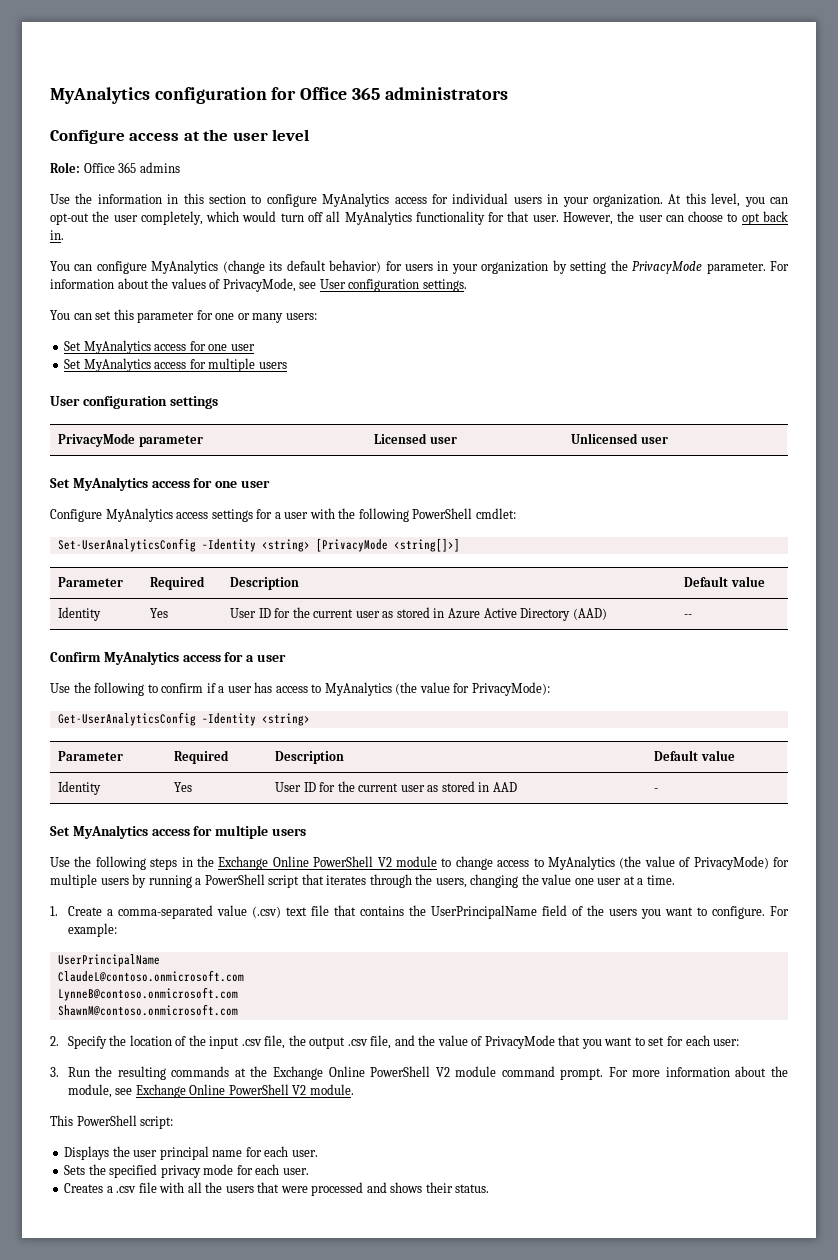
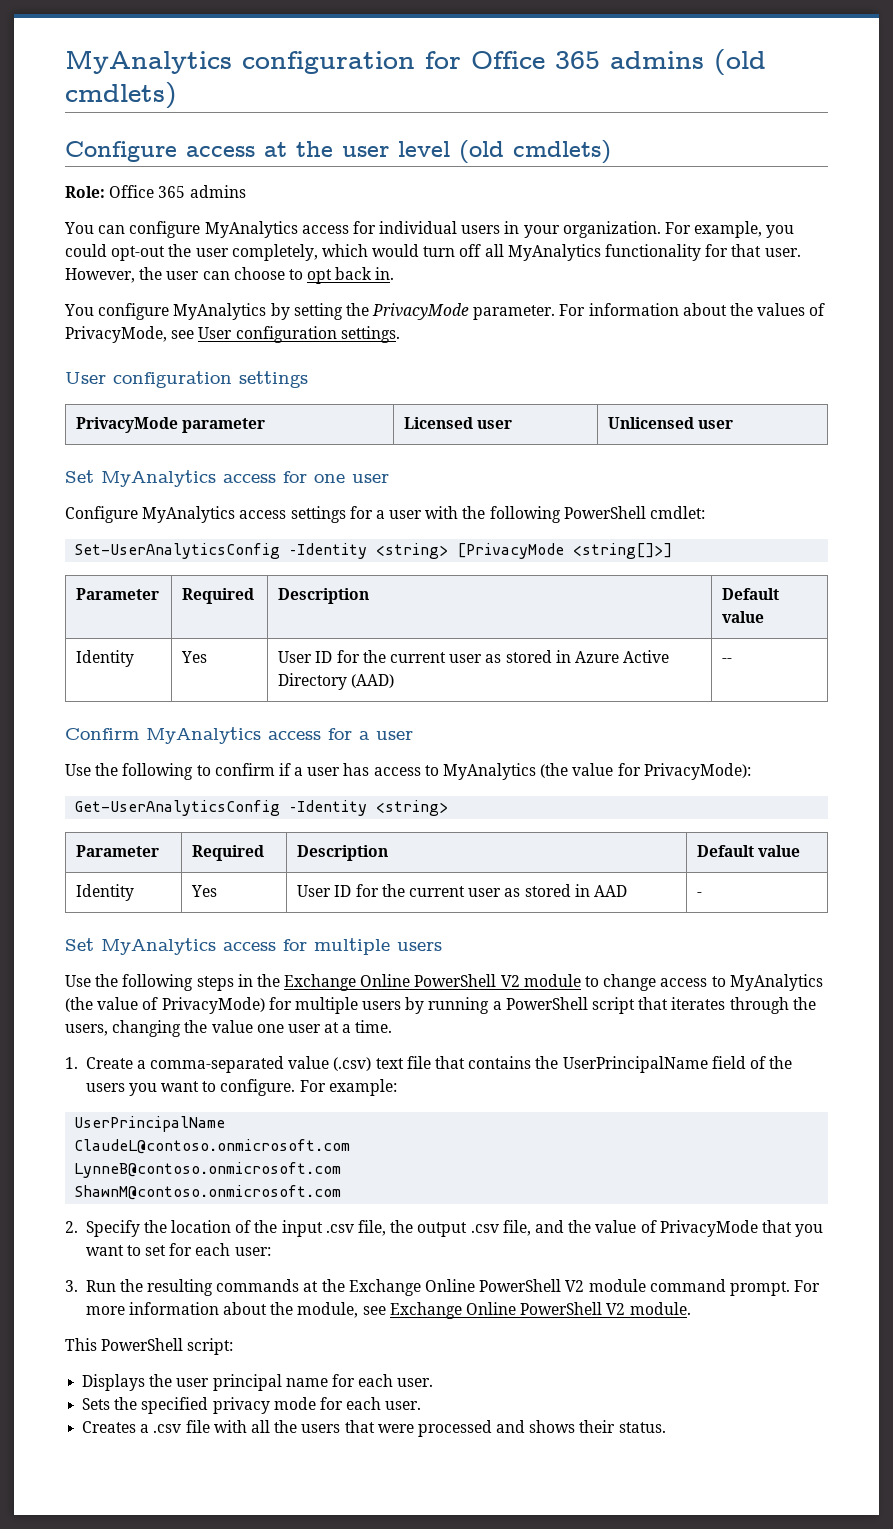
- MyAnalytics configuration for Office 365 administrators
+ MyAnalytics configuration for Office 365 admins (old cmdlets)
- Configure access at the user level
+ Configure access at the user level (old cmdlets)
- Use the information in this section to configure MyAnalytics access for individual users in your organization.
+ You can configure MyAnalytics access for individual users in your organization.
- At this level, you can opt-out the user completely, which would turn off all MyAnalytics functionality for that user.
+ For example, you could opt-out the user completely, which would turn off all MyAnalytics functionality for that user.
- You can configure MyAnalytics (change its default behavior) for users in your organization by setting the PrivacyMode parameter.
+ You configure MyAnalytics by setting the PrivacyMode parameter.
- You can set this parameter for one or many users:
- Set MyAnalytics access for one user
- Set MyAnalytics access for multiple users

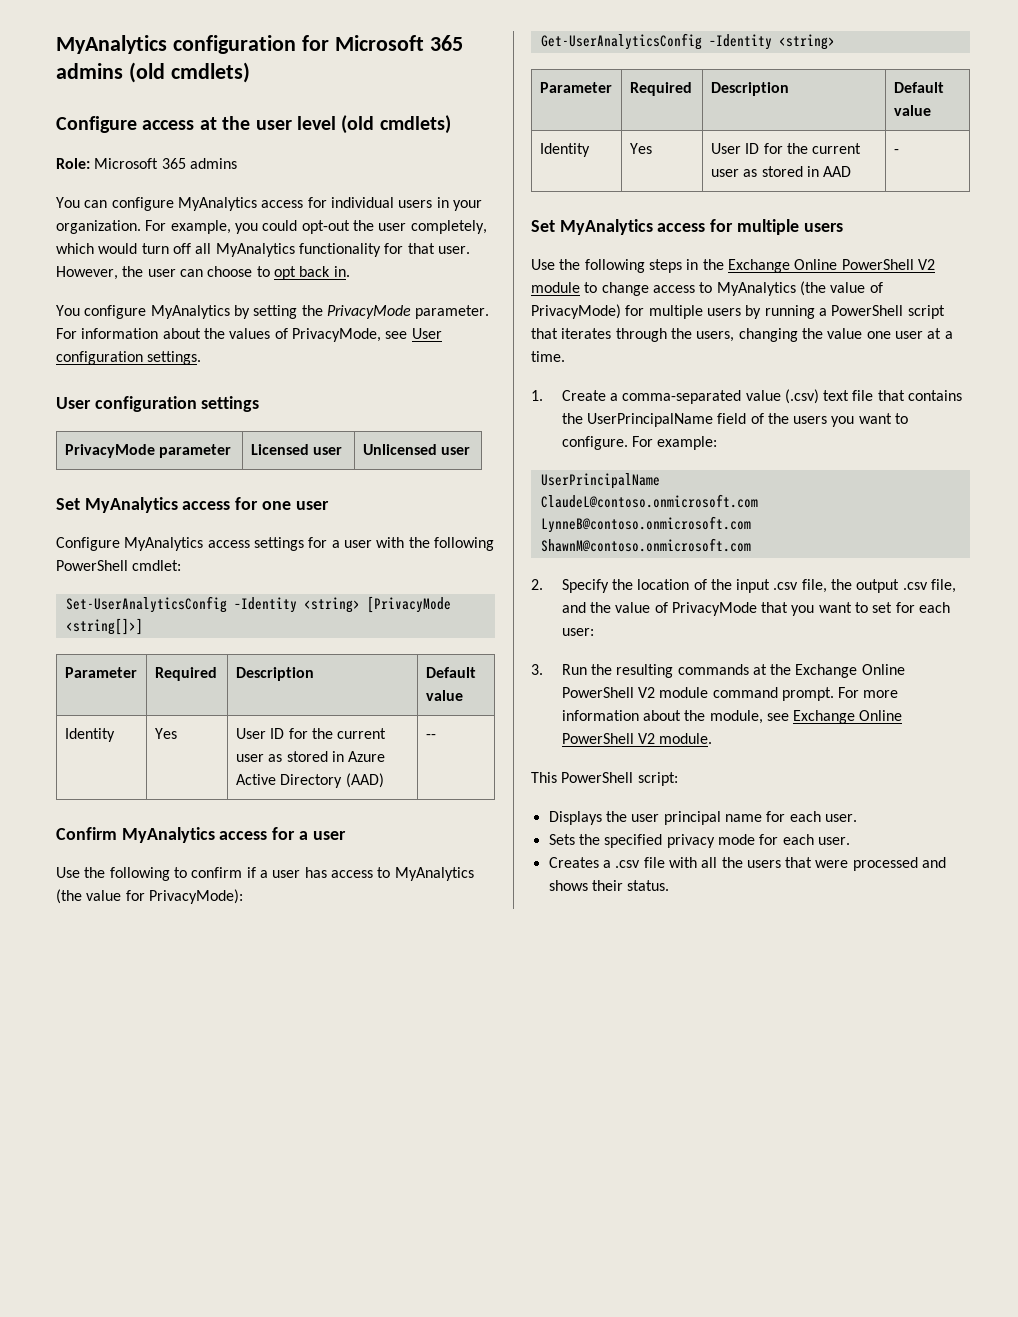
- MyAnalytics configuration for Office 365 admins (old cmdlets)
+ MyAnalytics configuration for Microsoft 365 admins (old cmdlets)
- Role: Office 365 admins
+ Role: Microsoft 365 admins

